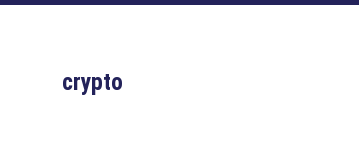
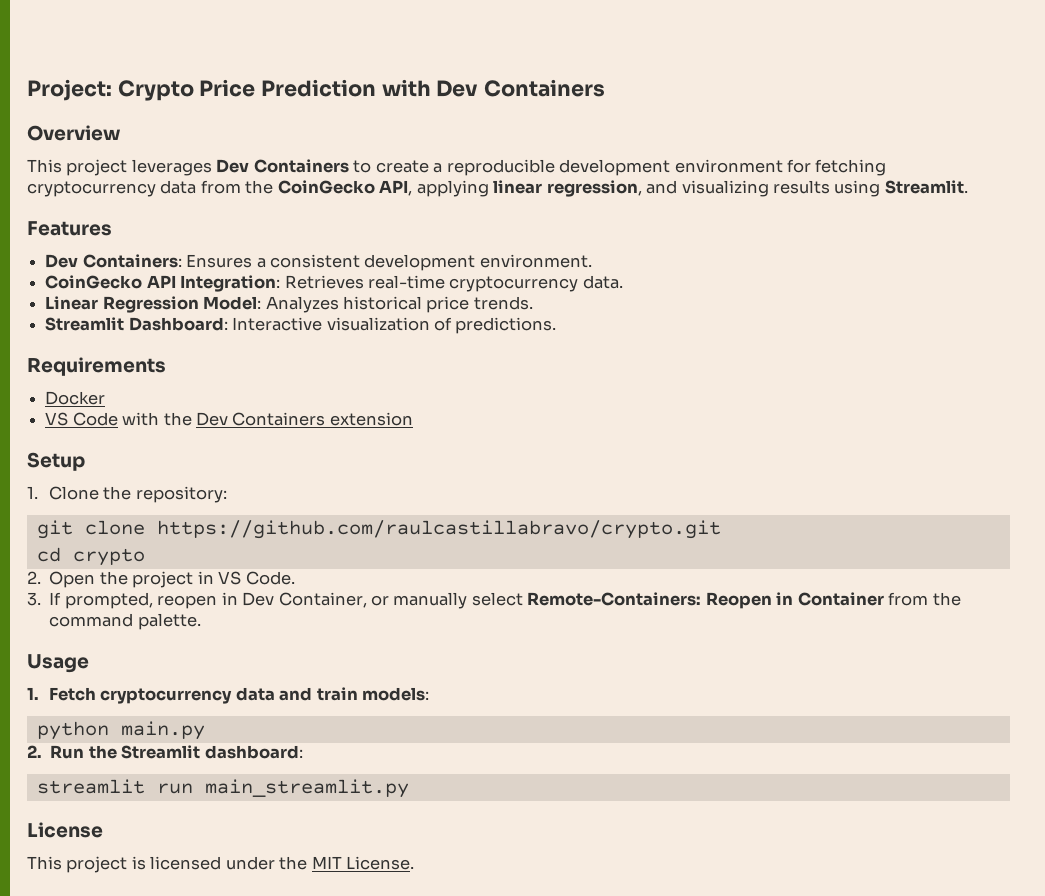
- crypto
+ Project: Crypto Price Prediction with Dev Containers
+ Overview
+ This project leverages Dev Containers to create a reproducible development environment for fetching cryptocurrency data from the CoinGecko API, applying linear regression, and visualizing results using Streamlit.
+ Features
+ Dev Containers: Ensures a consistent development environment.
+ CoinGecko API Integration: Retrieves real-time cryptocurrency data.
+ Linear Regression Model: Analyzes historical price trends.
+ Streamlit Dashboard: Interactive visualization of predictions.
+ Requirements
+ Docker
+ VS Code with the Dev Containers extension
+ Setup
+ 1. Clone the repository:
+ git clone https://github.com/raulcastillabravo/crypto.git
+ cd crypto
+ 2. Open the project in VS Code.
+ 3. If prompted, reopen in Dev Container, or manually select Remote-Containers: Reopen in Container from the command palette.
+ Usage
+ 1. Fetch cryptocurrency data and train models:
+ python main.py
+ 2. Run the Streamlit dashboard:
+ streamlit run main_streamlit.py
+ License
+ This project is licensed under the MIT License.

